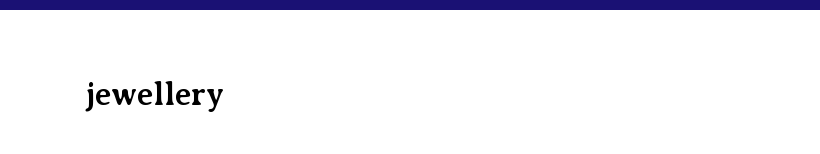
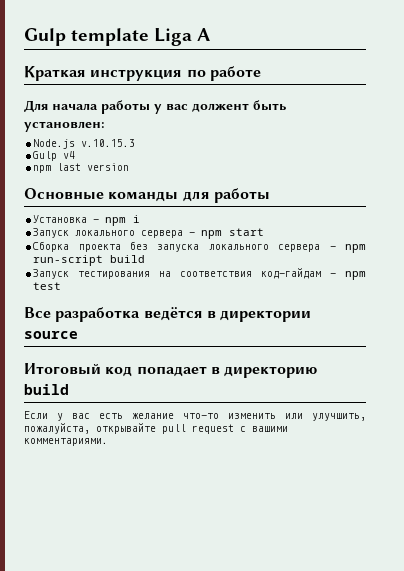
- jewellery
+ Gulp template Liga A
+ Краткая инструкция по работе
+ Для начала работы у вас должент быть установлен:
+ Node.js v.10.15.3
+ Gulp v4
+ npm last version
+ Основные команды для работы
+ Установка - npm i
+ Запуск локального сервера - npm start
+ Сборка проекта без запуска локального сервера - npm run-script build
+ Запуск тестирования на соответствия код-гайдам - npm test
+ Все разработка ведётся в директории source
+ Итоговый код попадает в директорию build
+ Если у вас есть желание что-то изменить или улучшить, пожалуйста, открывайте pull request с вашими комментариями.

